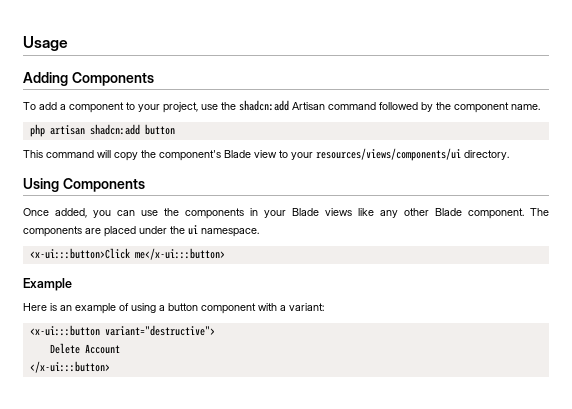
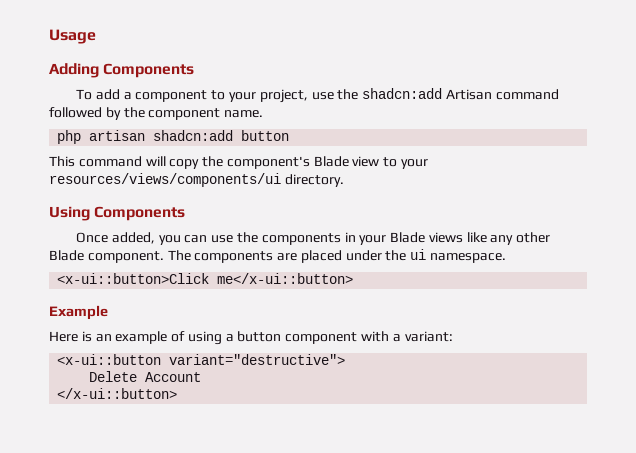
- <x-ui:::button>Click me</x-ui:::button>
+ <x-ui::button>Click me</x-ui::button>
- <x-ui:::button variant="destructive">
+ <x-ui::button variant="destructive">
- </x-ui:::button>
+ </x-ui::button>

